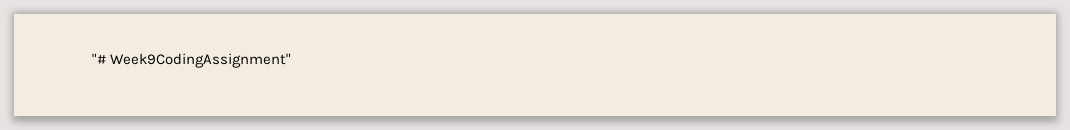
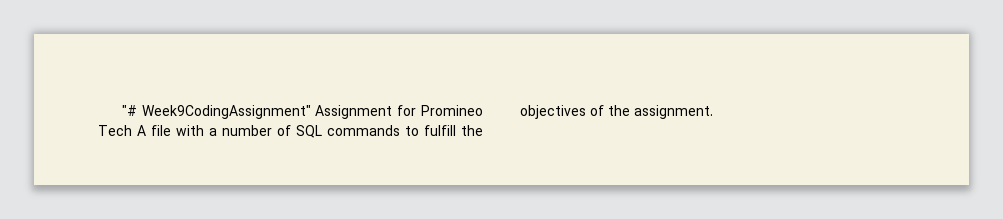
- "# Week9CodingAssignment"
+ "# Week9CodingAssignment" Assignment for Promineo Tech A file with a number of SQL commands to fulfill the objectives of the assignment.

